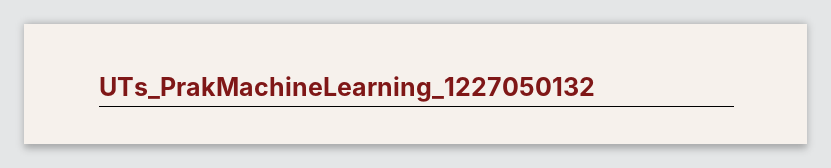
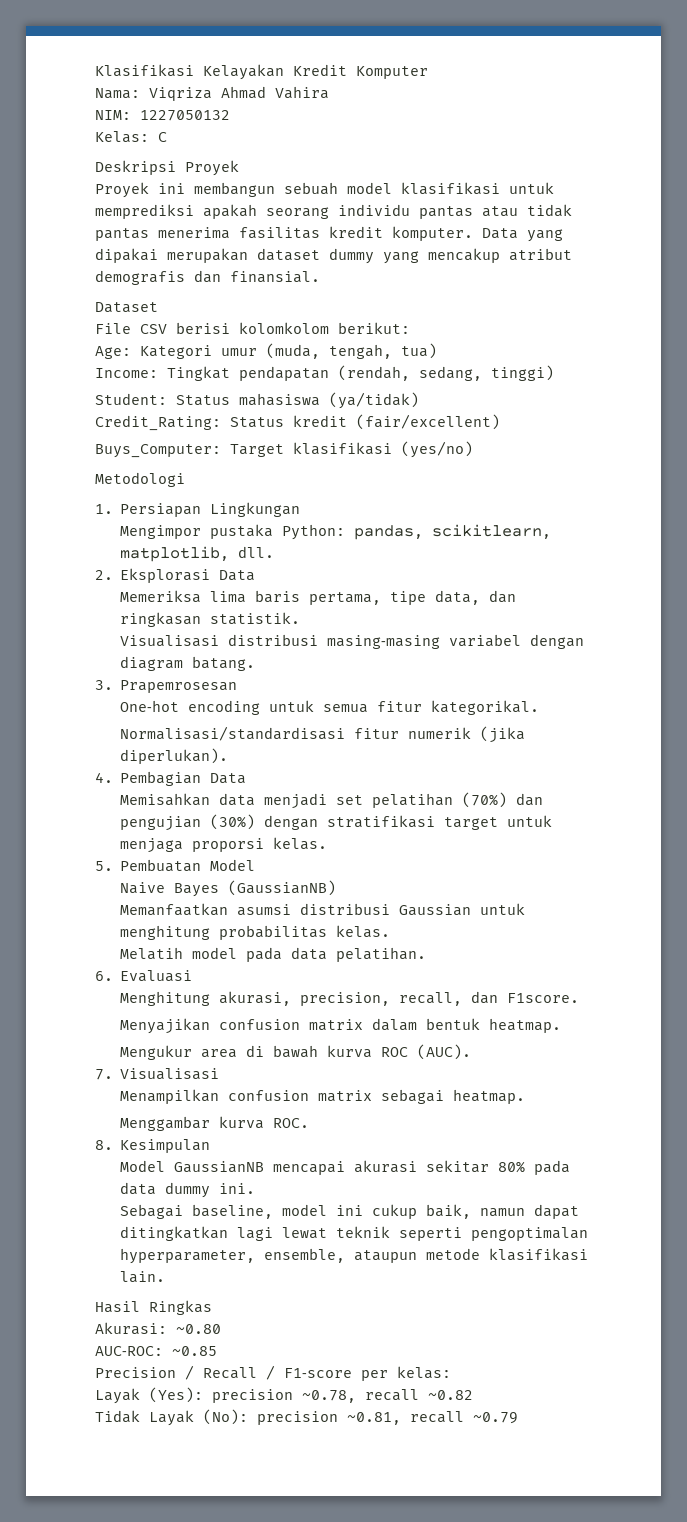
- UTs_PrakMachineLearning_1227050132
+ Klasifikasi Kelayakan Kredit Komputer
+ Nama: Viqriza Ahmad Vahira
+ NIM: 1227050132
+ Kelas: C
+ Deskripsi Proyek
+ Proyek ini membangun sebuah model klasifikasi untuk memprediksi apakah seorang individu pantas atau tidak pantas menerima fasilitas kredit komputer. Data yang dipakai merupakan dataset dummy yang mencakup atribut demografis dan finansial.
+ Dataset
+ File CSV berisi kolomkolom berikut:
+ Age: Kategori umur (muda, tengah, tua)
+ Income: Tingkat pendapatan (rendah, sedang, tinggi)
+ Student: Status mahasiswa (ya/tidak)
+ Credit_Rating: Status kredit (fair/excellent)
+ Buys_Computer: Target klasifikasi (yes/no)
+ Metodologi
+ 1. Persiapan Lingkungan
+ Mengimpor pustaka Python: pandas, scikitlearn, matplotlib, dll.
+ 2. Eksplorasi Data
+ Memeriksa lima baris pertama, tipe data, dan ringkasan statistik.
+ Visualisasi distribusi masing‑masing variabel dengan diagram batang.
+ 3. Prapemrosesan
+ One‑hot encoding untuk semua fitur kategorikal.
+ Normalisasi/standardisasi fitur numerik (jika diperlukan).
+ 4. Pembagian Data
+ Memisahkan data menjadi set pelatihan (70%) dan pengujian (30%) dengan stratifikasi target untuk menjaga proporsi kelas.
+ 5. Pembuatan Model
+ Naive Bayes (GaussianNB)
+ Memanfaatkan asumsi distribusi Gaussian untuk menghitung probabilitas kelas.
+ Melatih model pada data pelatihan.
+ 6. Evaluasi
+ Menghitung akurasi, precision, recall, dan F1score.
+ Menyajikan confusion matrix dalam bentuk heatmap.
+ Mengukur area di bawah kurva ROC (AUC).
+ 7. Visualisasi
+ Menampilkan confusion matrix sebagai heatmap.
+ Menggambar kurva ROC.
+ 8. Kesimpulan
+ Model GaussianNB mencapai akurasi sekitar 80% pada data dummy ini.
+ Sebagai baseline, model ini cukup baik, namun dapat ditingkatkan lagi lewat teknik seperti pengoptimalan hyperparameter, ensemble, ataupun metode klasifikasi lain.
+ Hasil Ringkas
+ Akurasi: ~0.80
+ AUC‑ROC: ~0.85
+ Precision / Recall / F1‑score per kelas:
+ Layak (Yes): precision ~0.78, recall ~0.82
+ Tidak Layak (No): precision ~0.81, recall ~0.79

